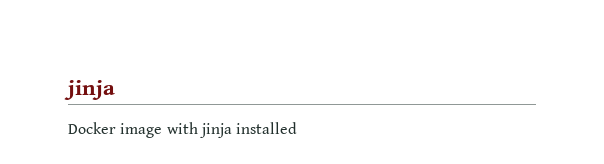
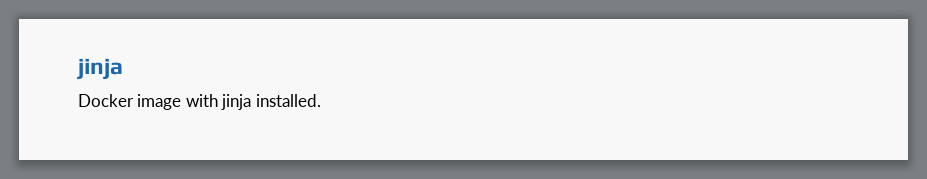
- Docker image with jinja installed
+ Docker image with jinja installed.

